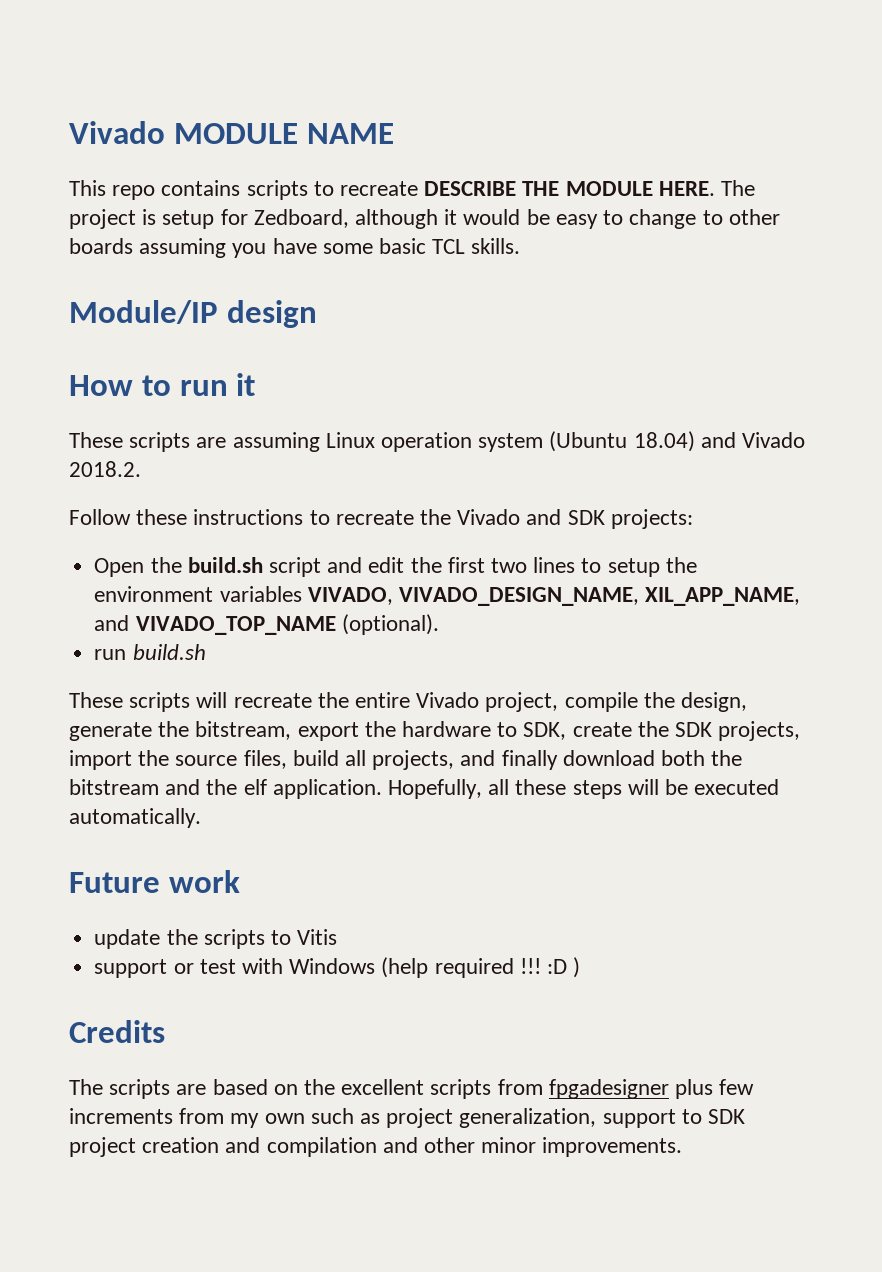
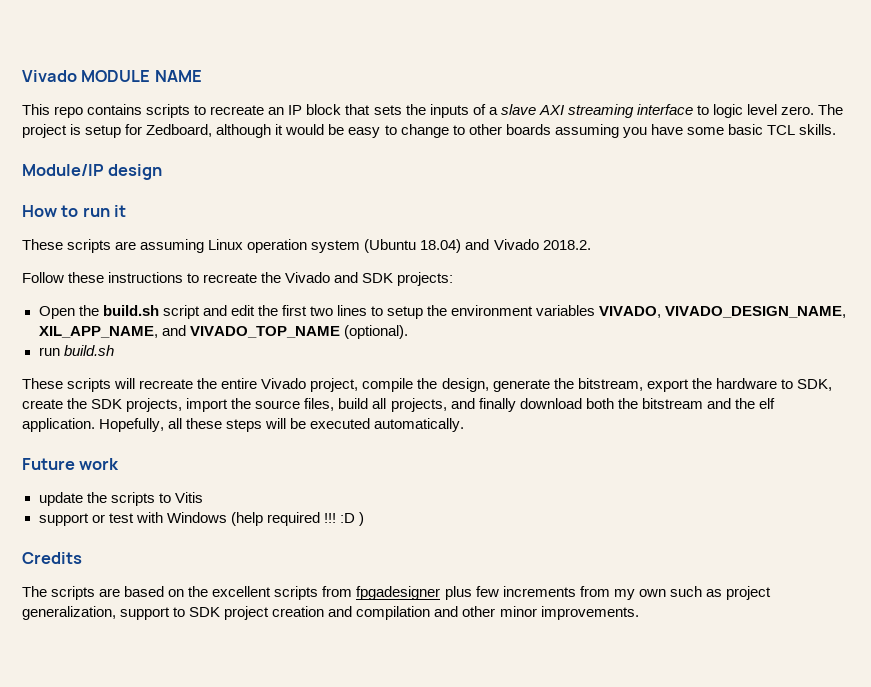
- This repo contains scripts to recreate DESCRIBE THE MODULE HERE.
+ This repo contains scripts to recreate an IP block that sets the inputs of a slave AXI streaming interface to logic level zero.

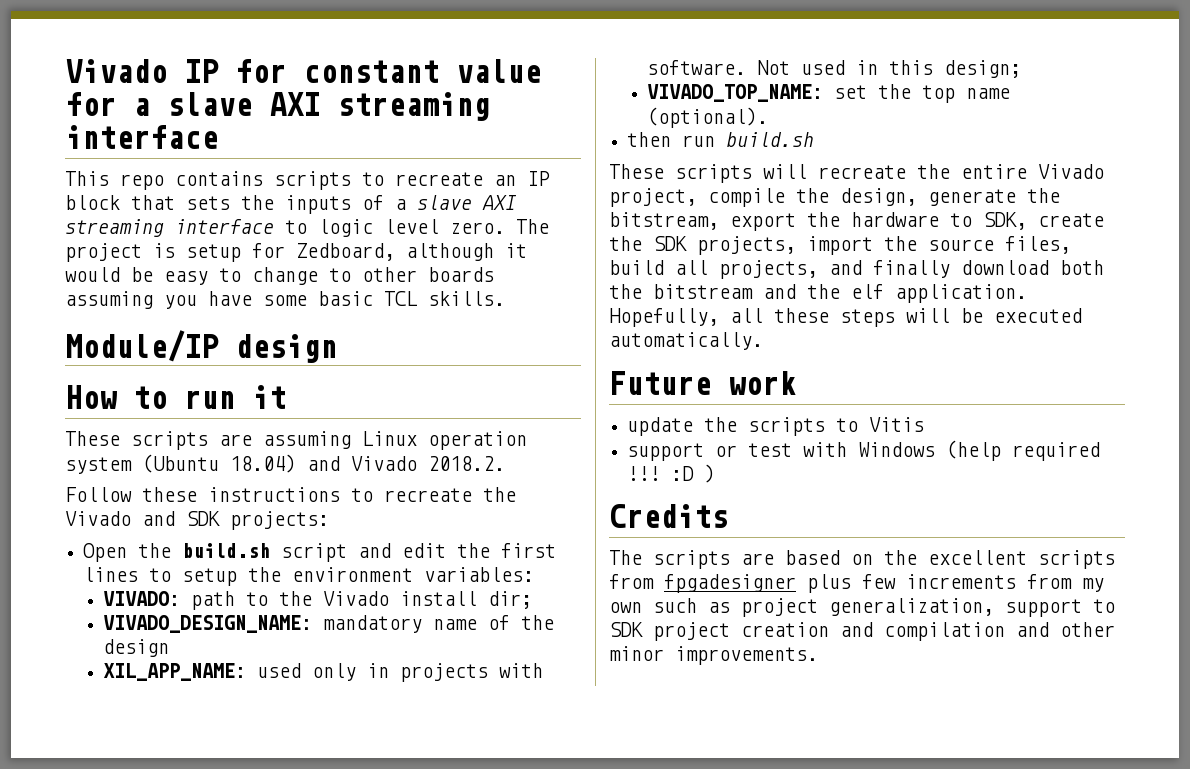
- Vivado MODULE NAME
+ Vivado IP for constant value for a slave AXI streaming interface
- Open the build.sh script and edit the first two lines to setup the environment variables VIVADO, VIVADO_DESIGN_NAME, XIL_APP_NAME, and VIVADO_TOP_NAME (optional).
+ Open the build.sh script and edit the first lines to setup the environment variables:
+ VIVADO: path to the Vivado install dir;
+ VIVADO_DESIGN_NAME: mandatory name of the design
+ XIL_APP_NAME: used only in projects with software. Not used in this design;
+ VIVADO_TOP_NAME: set the top name (optional).
- run build.sh
+ then run build.sh

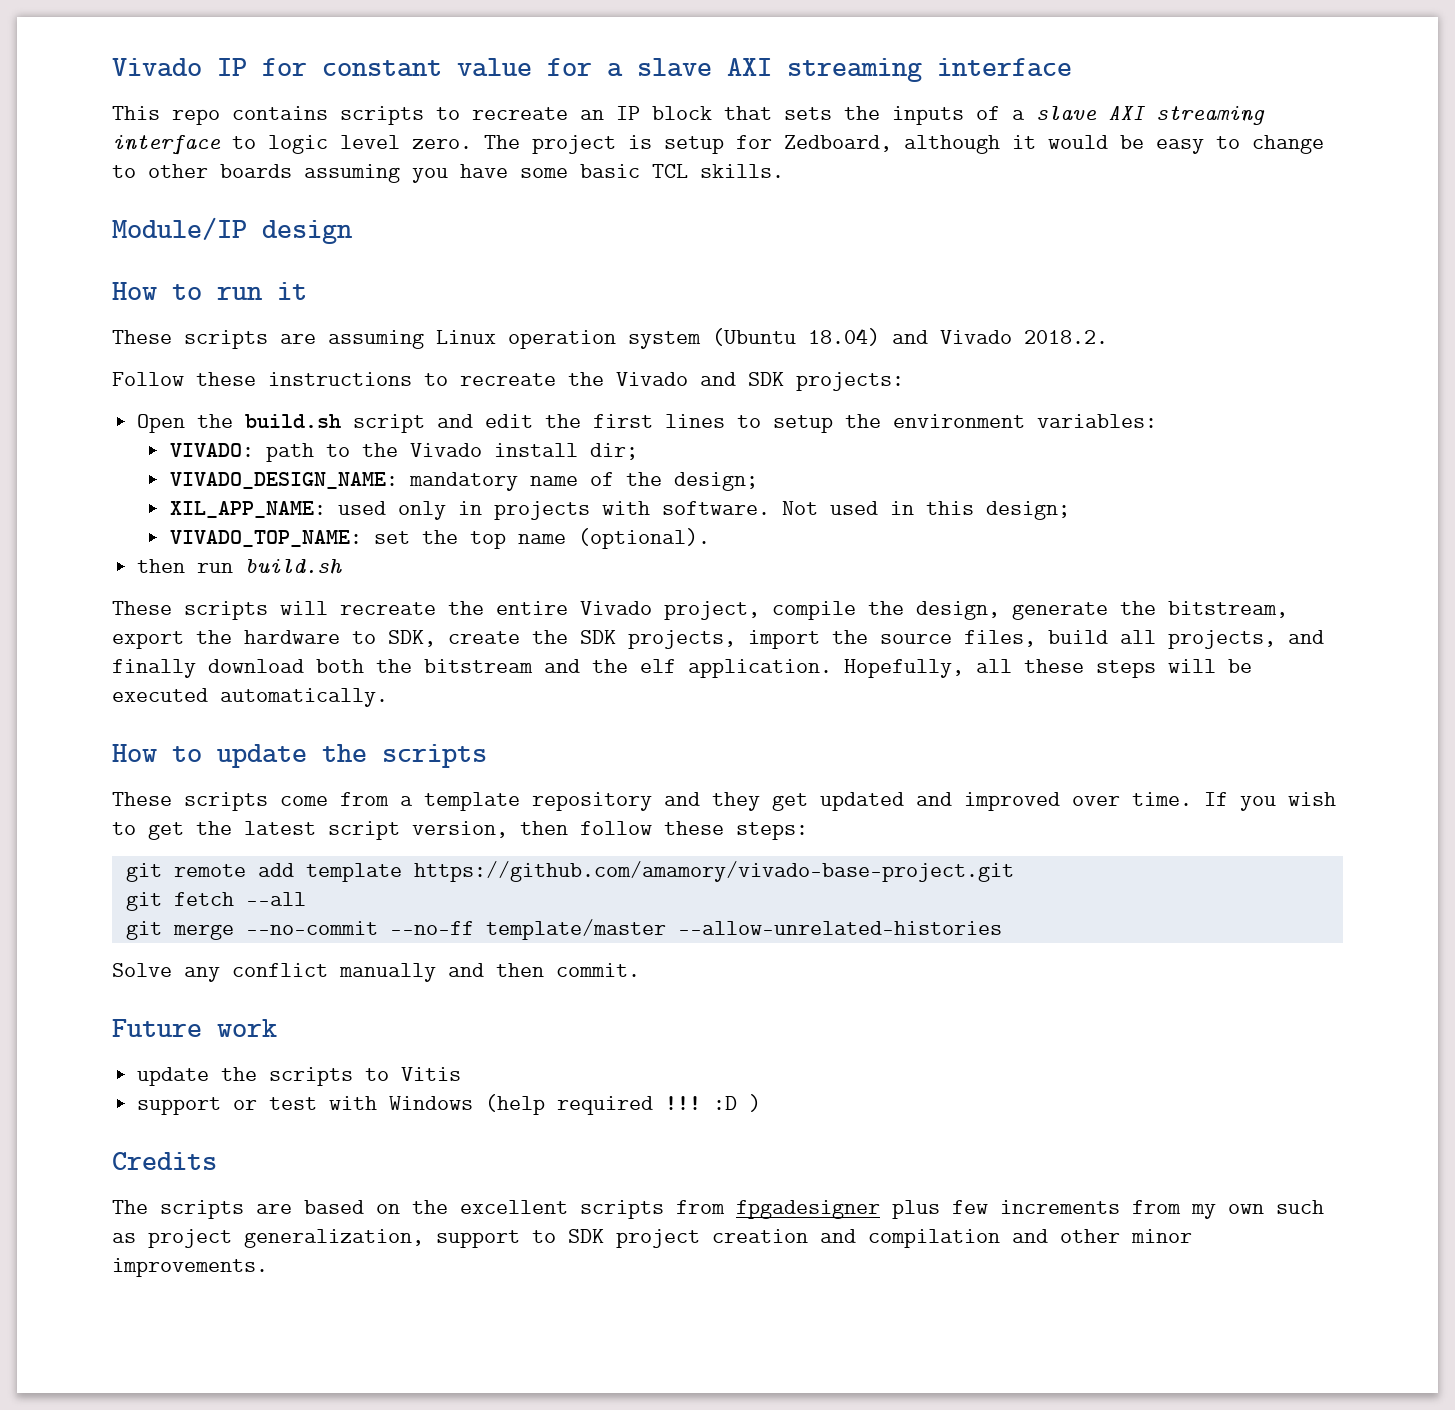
- VIVADO_DESIGN_NAME: mandatory name of the design
+ VIVADO_DESIGN_NAME: mandatory name of the design;
+ How to update the scripts
+ These scripts come from a template repository and they get updated and improved over time. If you wish to get the latest script version, then follow these steps:
+ git remote add template https://github.com/amamory/vivado-base-project.git
+ git fetch --all
+ git merge --no-commit --no-ff template/master --allow-unrelated-histories
+ Solve any conflict manually and then commit.

